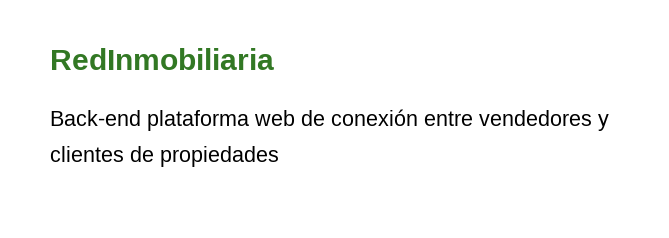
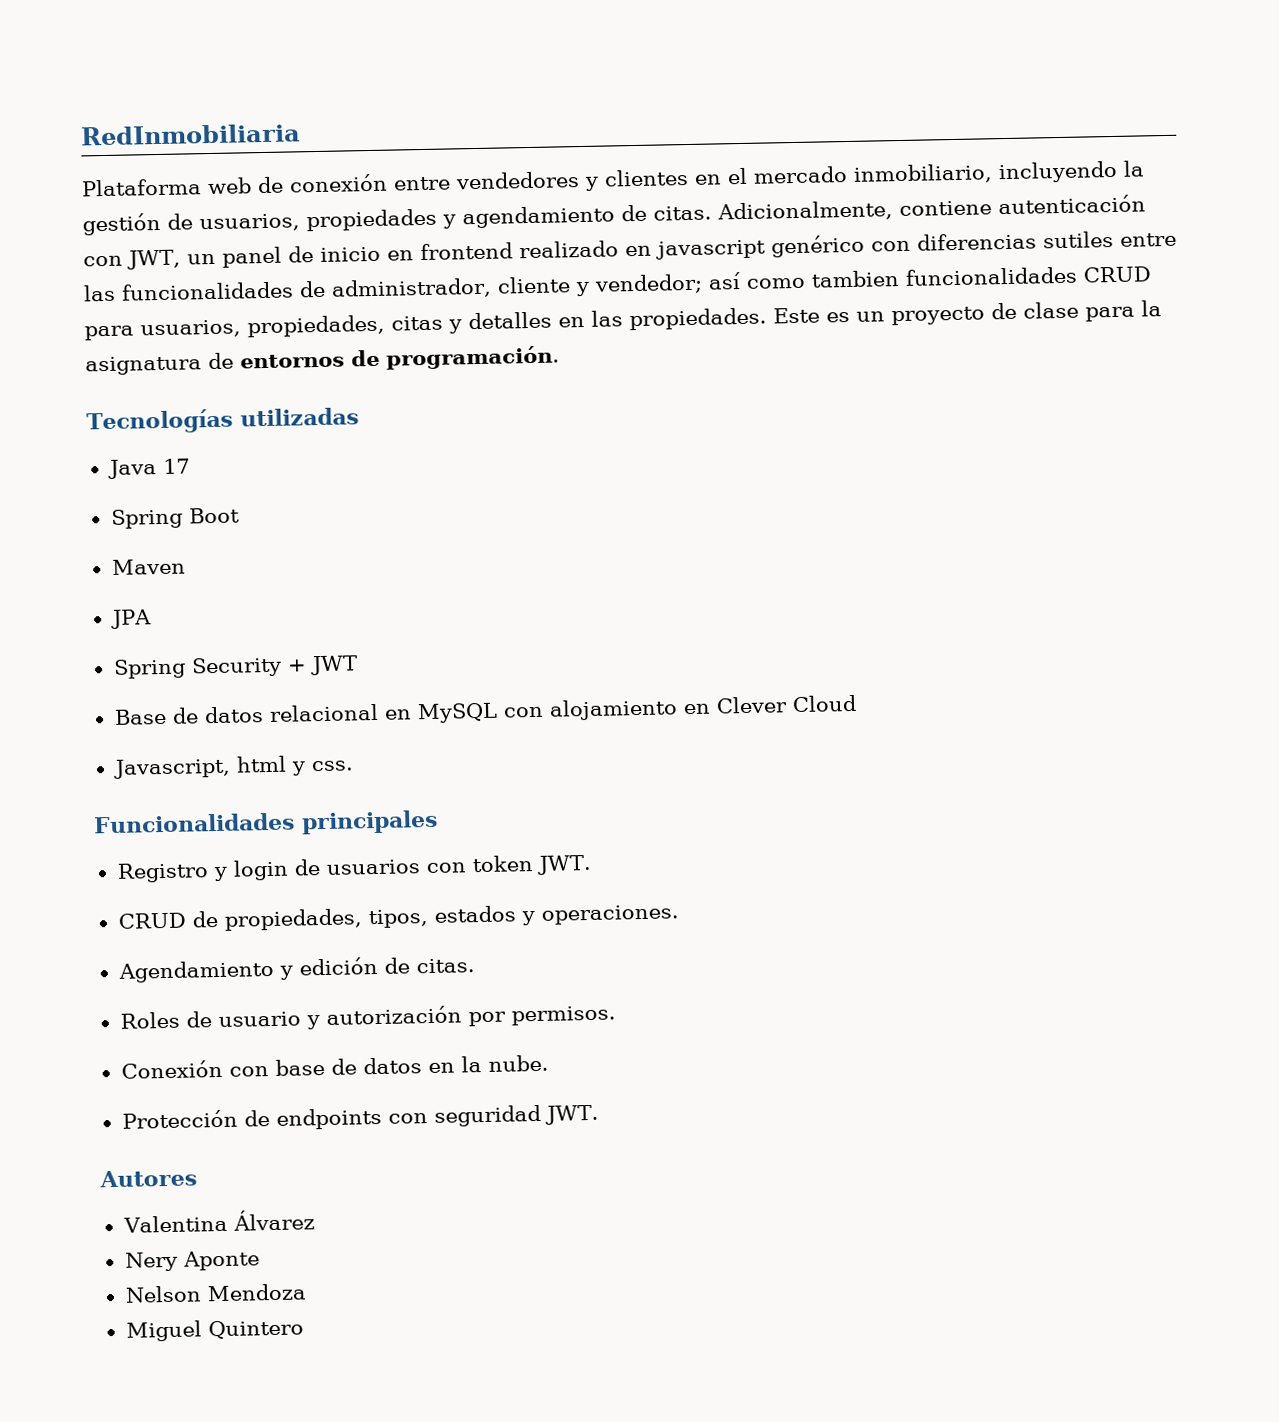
- Back-end plataforma web de conexión entre vendedores y clientes de propiedades
+ Plataforma web de conexión entre vendedores y clientes en el mercado inmobiliario, incluyendo la gestión de usuarios, propiedades y agendamiento de citas. Adicionalmente, contiene autenticación con JWT, un panel de inicio en frontend realizado en javascript genérico con diferencias sutiles entre las funcionalidades de administrador, cliente y vendedor; así como tambien funcionalidades CRUD para usuarios, propiedades, citas y detalles en las propiedades. Este es un proyecto de clase para la asignatura de entornos de programación.
+ Tecnologías utilizadas
+ Java 17
+ Spring Boot
+ Maven
+ JPA
+ Spring Security + JWT
+ Base de datos relacional en MySQL con alojamiento en Clever Cloud
+ Javascript, html y css.
+ Funcionalidades principales
+ Registro y login de usuarios con token JWT.
+ CRUD de propiedades, tipos, estados y operaciones.
+ Agendamiento y edición de citas.
+ Roles de usuario y autorización por permisos.
+ Conexión con base de datos en la nube.
+ Protección de endpoints con seguridad JWT.
+ Autores
+ Valentina Álvarez
+ Nery Aponte
+ Nelson Mendoza
+ Miguel Quintero

